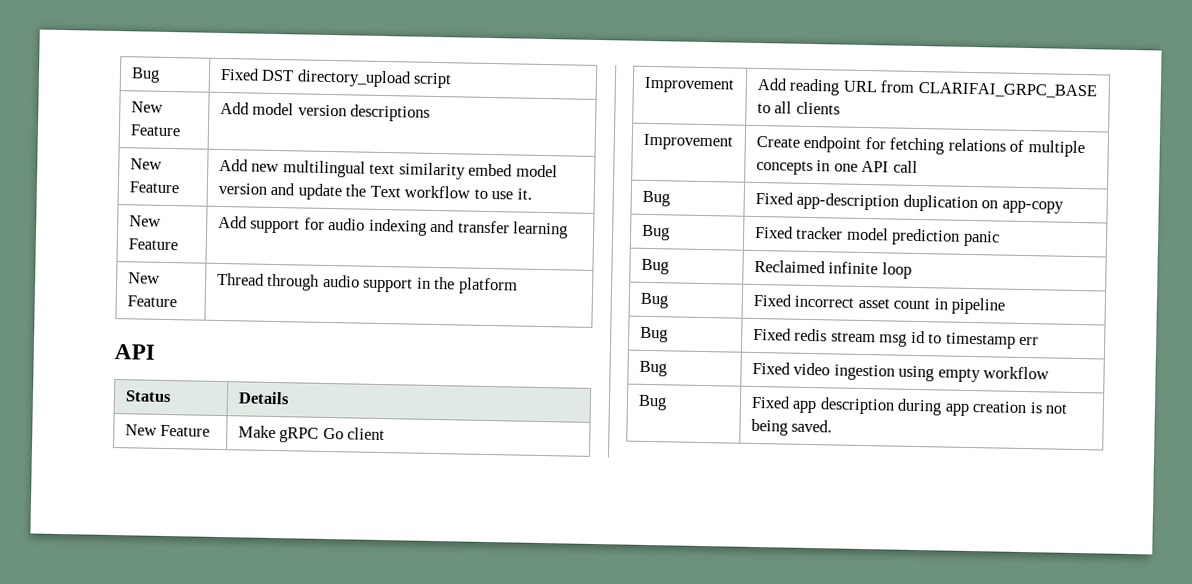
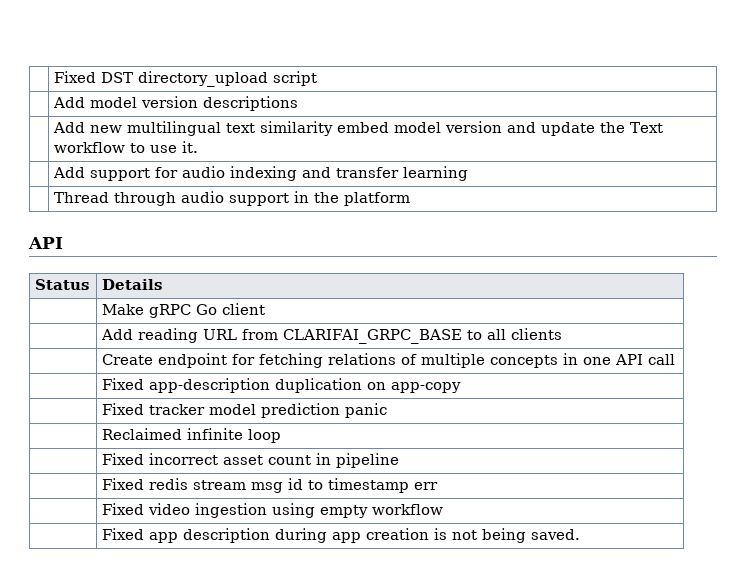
- Bug | Fixed DST directory_upload script
+ | Fixed DST directory_upload script
- New Feature | Add model version descriptions
+ | Add model version descriptions
- New Feature | Add new multilingual text similarity embed model version and update the Text workflow to use it.
+ | Add new multilingual text similarity embed model version and update the Text workflow to use it.
- New Feature | Add support for audio indexing and transfer learning
+ | Add support for audio indexing and transfer learning
- New Feature | Thread through audio support in the platform
+ | Thread through audio support in the platform
- New Feature | Make gRPC Go client
+ | Make gRPC Go client
- Improvement | Add reading URL from CLARIFAI_GRPC_BASE to all clients
+ | Add reading URL from CLARIFAI_GRPC_BASE to all clients
- Improvement | Create endpoint for fetching relations of multiple concepts in one API call
+ | Create endpoint for fetching relations of multiple concepts in one API call
- Bug | Fixed app-description duplication on app-copy
+ | Fixed app-description duplication on app-copy
- Bug | Fixed tracker model prediction panic
+ | Fixed tracker model prediction panic
- Bug | Reclaimed infinite loop
+ | Reclaimed infinite loop
- Bug | Fixed incorrect asset count in pipeline
+ | Fixed incorrect asset count in pipeline
- Bug | Fixed redis stream msg id to timestamp err
+ | Fixed redis stream msg id to timestamp err
- Bug | Fixed video ingestion using empty workflow
+ | Fixed video ingestion using empty workflow
- Bug | Fixed app description during app creation is not being saved.
+ | Fixed app description during app creation is not being saved.

